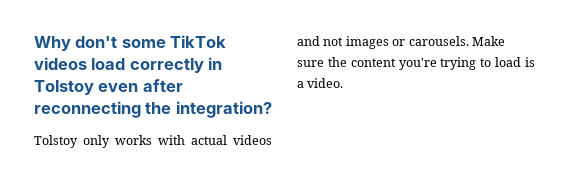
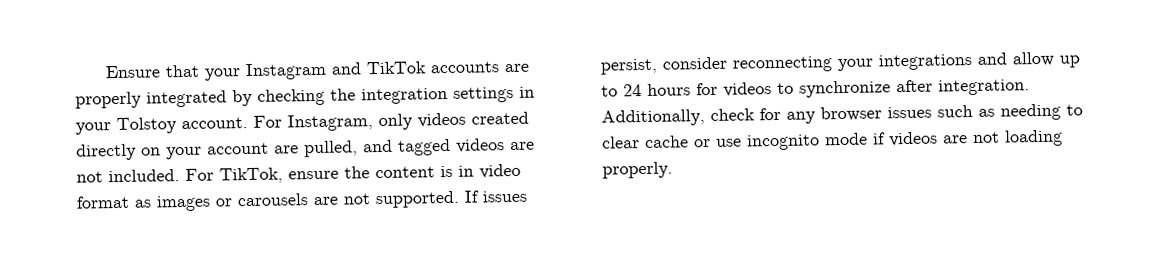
- Why don't some TikTok videos load correctly in Tolstoy even after reconnecting the integration?
- Tolstoy only works with actual videos and not images or carousels. Make sure the content you're trying to load is a video.
+ Ensure that your Instagram and TikTok accounts are properly integrated by checking the integration settings in your Tolstoy account. For Instagram, only videos created directly on your account are pulled, and tagged videos are not included. For TikTok, ensure the content is in video format as images or carousels are not supported. If issues persist, consider reconnecting your integrations and allow up to 24 hours for videos to synchronize after integration. Additionally, check for any browser issues such as needing to clear cache or use incognito mode if videos are not loading properly.

